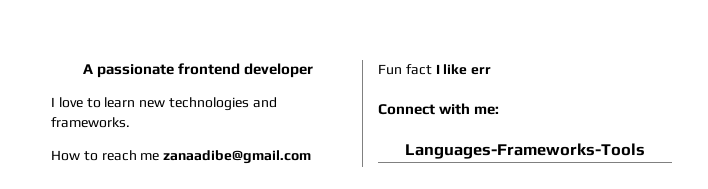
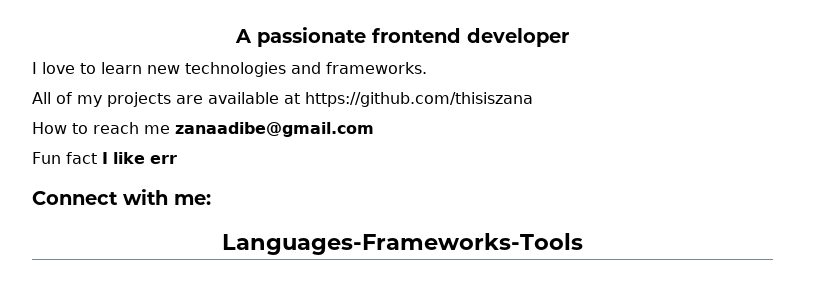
+ All of my projects are available at https://github.com/thisiszana

